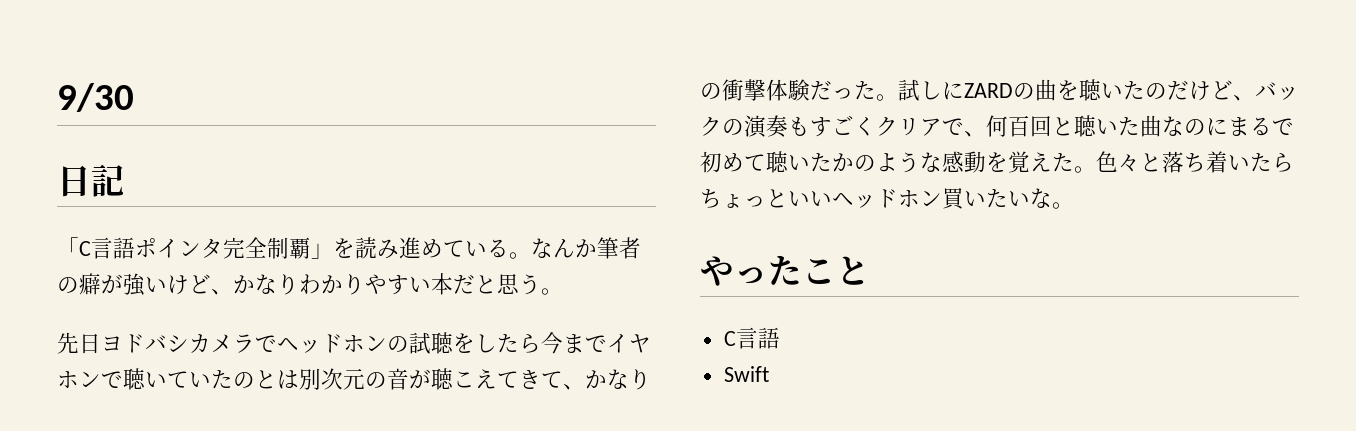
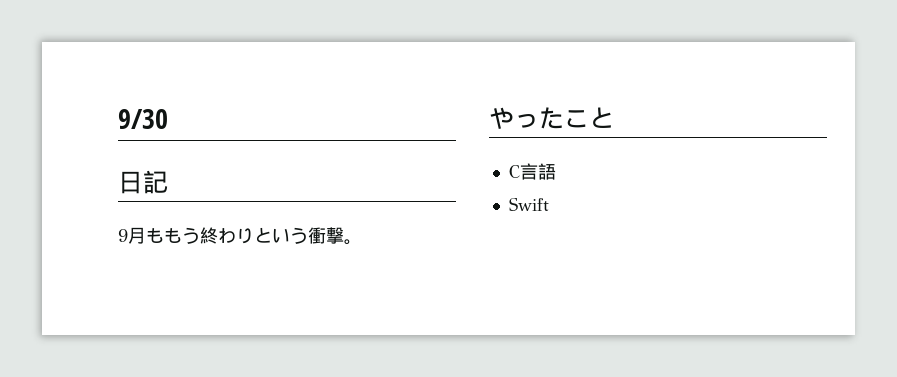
- 「C言語ポインタ完全制覇」を読み進めている。なんか筆者の癖が強いけど、かなりわかりやすい本だと思う。
- 先日ヨドバシカメラでヘッドホンの試聴をしたら今までイヤホンで聴いていたのとは別次元の音が聴こえてきて、かなりの衝撃体験だった。試しにZARDの曲を聴いたのだけど、バックの演奏もすごくクリアで、何百回と聴いた曲なのにまるで初めて聴いたかのような感動を覚えた。色々と落ち着いたらちょっといいヘッドホン買いたいな。
+ 9月ももう終わりという衝撃。

